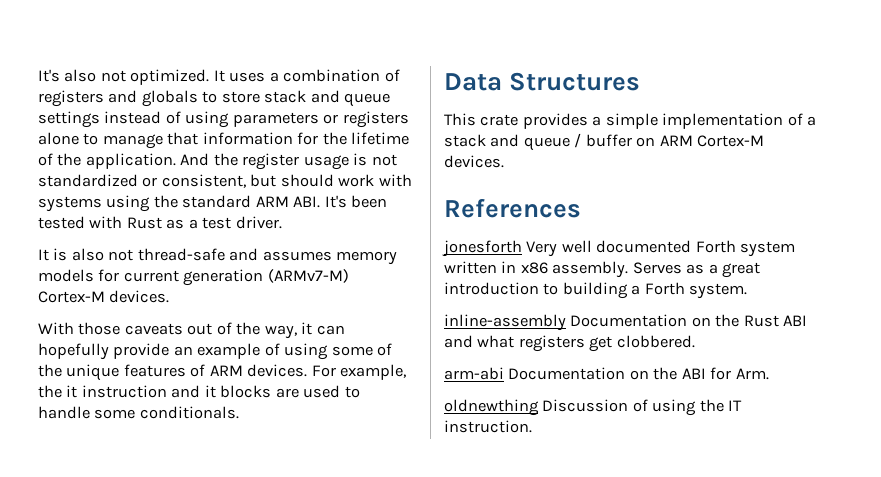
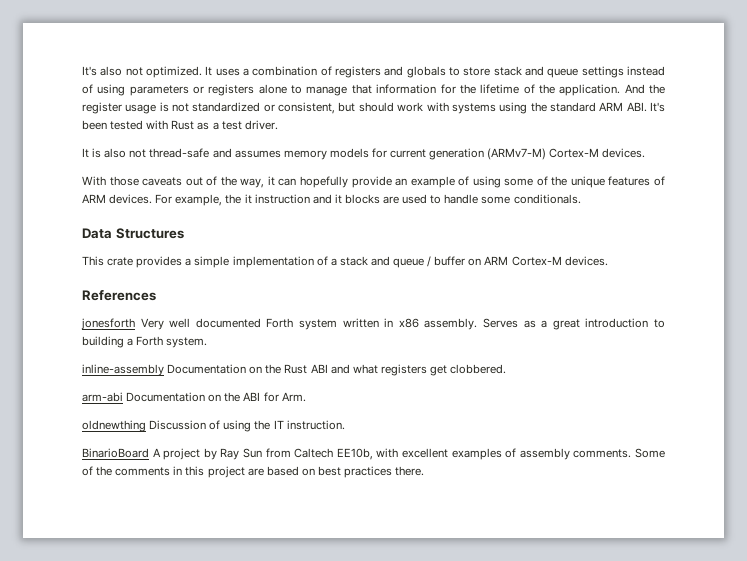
+ BinarioBoard A project by Ray Sun from Caltech EE10b, with excellent examples of assembly comments. Some of the comments in this project are based on best practices there.

